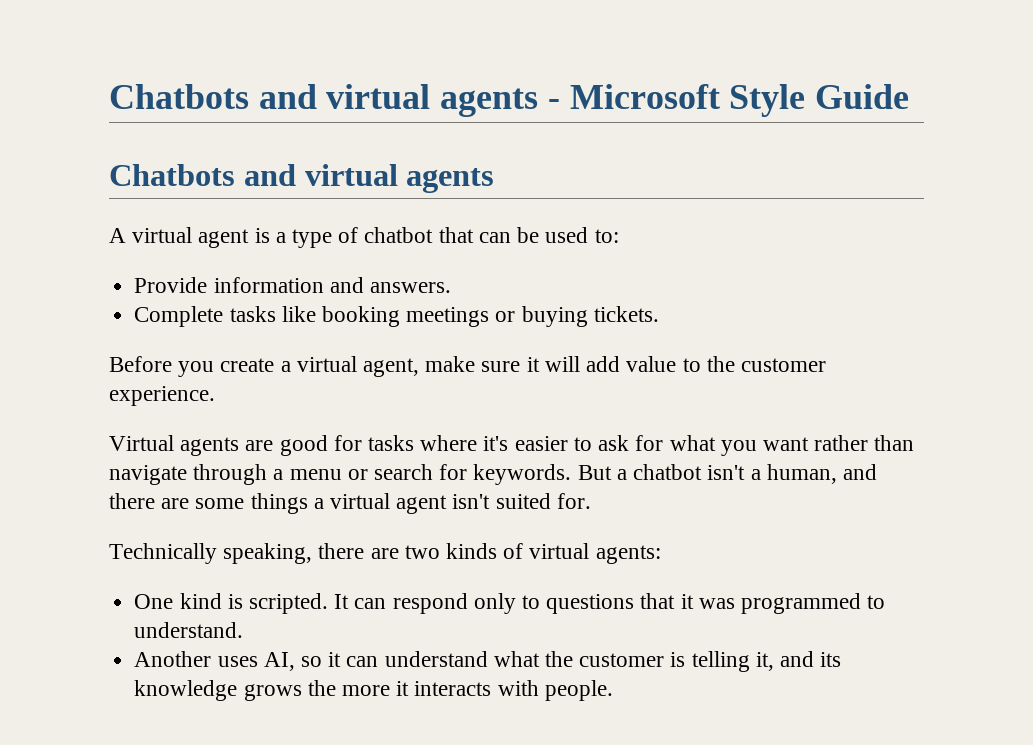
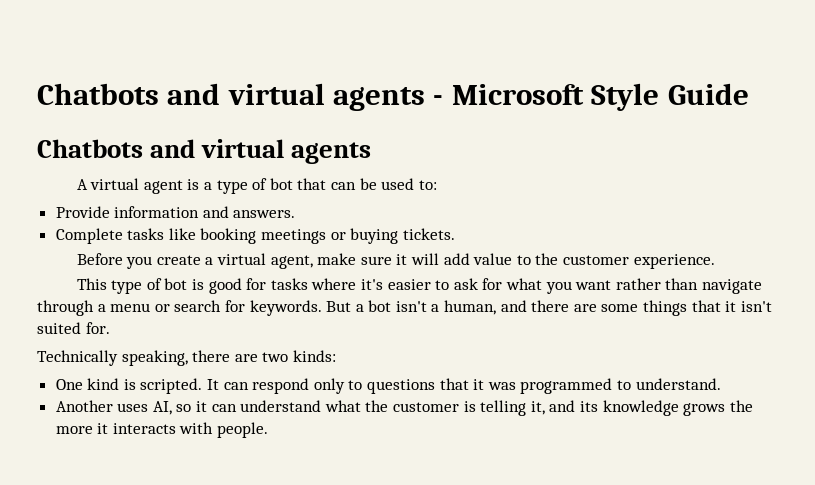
- A virtual agent is a type of chatbot that can be used to:
+ A virtual agent is a type of bot that can be used to:
- Virtual agents are good for tasks where it's easier to ask for what you want rather than navigate through a menu or search for keywords.
+ This type of bot is good for tasks where it's easier to ask for what you want rather than navigate through a menu or search for keywords.
- But a chatbot isn't a human, and there are some things a virtual agent isn't suited for.
+ But a bot isn't a human, and there are some things that it isn't suited for.
- Technically speaking, there are two kinds of virtual agents:
+ Technically speaking, there are two kinds:

